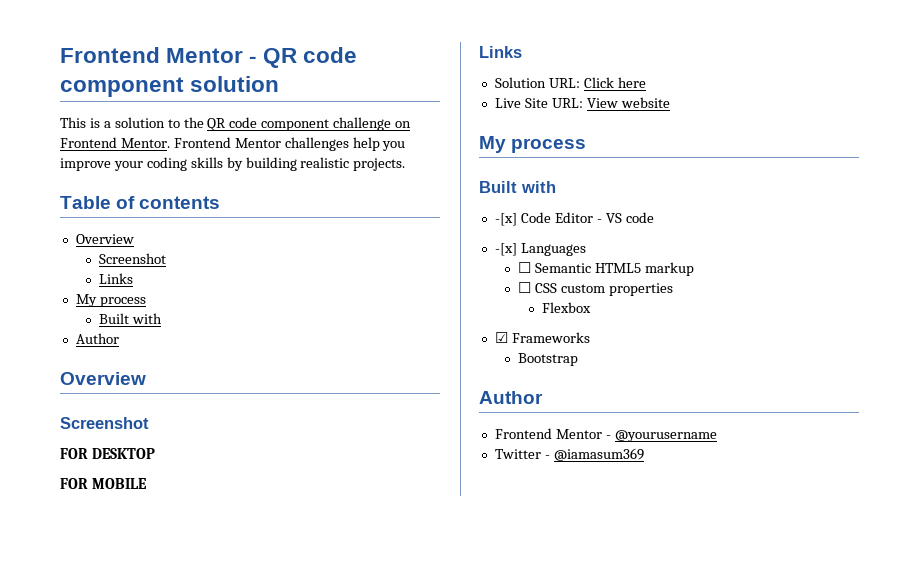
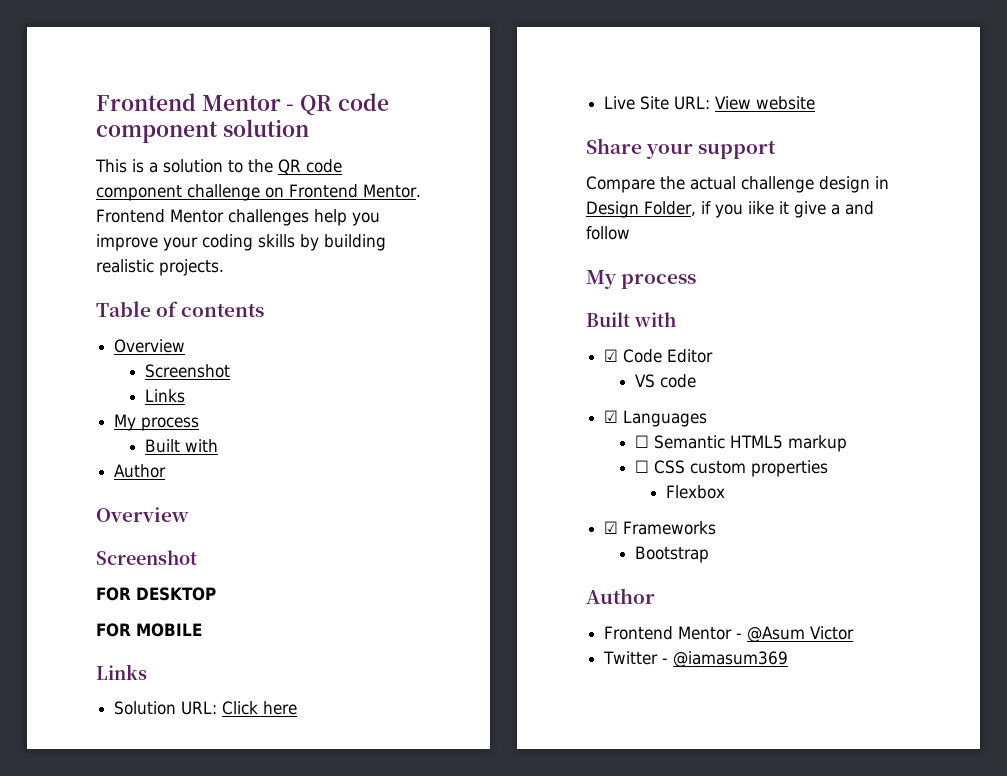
  Live Site URL: View website
+ Share your support
+ Compare the actual challenge design in Design Folder, if you iike it give a and follow
  My process
  Built with
- -[x] Code Editor - VS code
+ ☑ Code Editor
+ VS code
- -[x] Languages
+ ☑ Languages
- Frontend Mentor - @yourusername
+ Frontend Mentor - @Asum Victor

